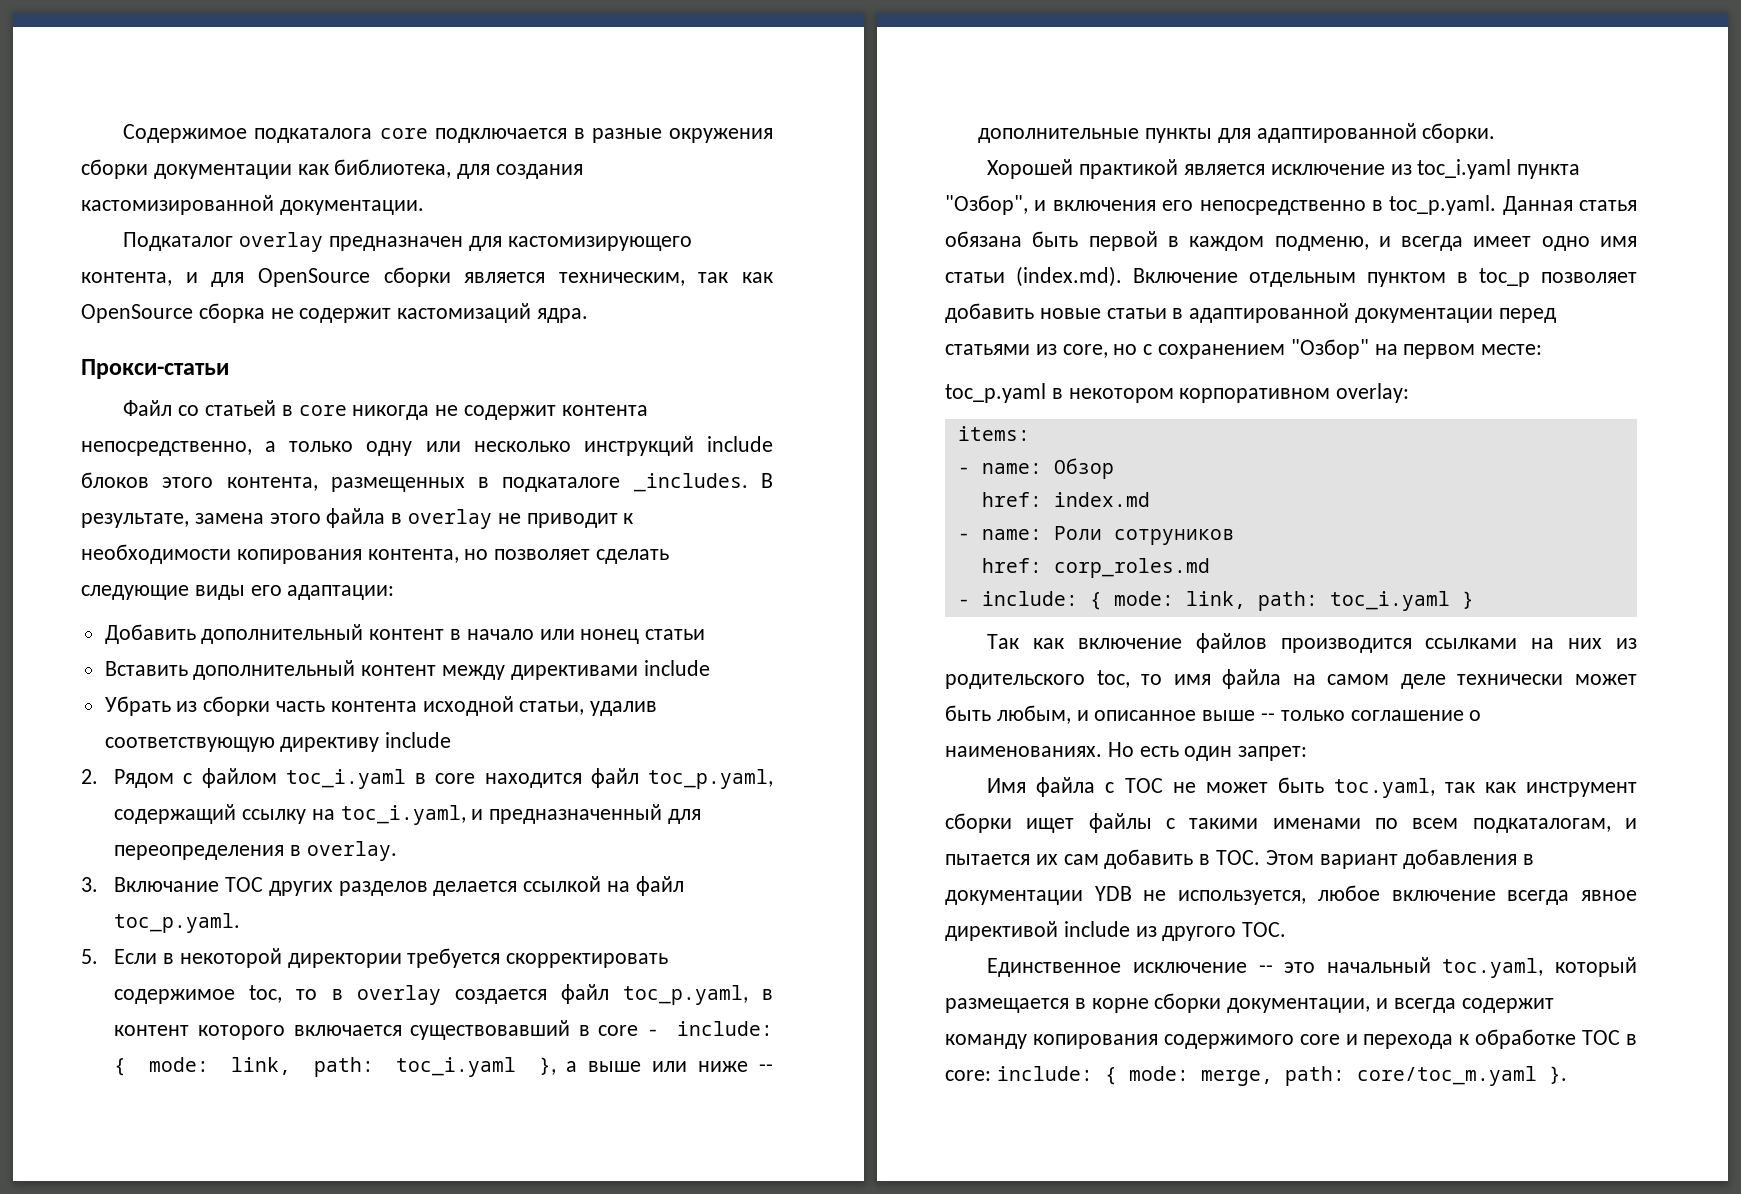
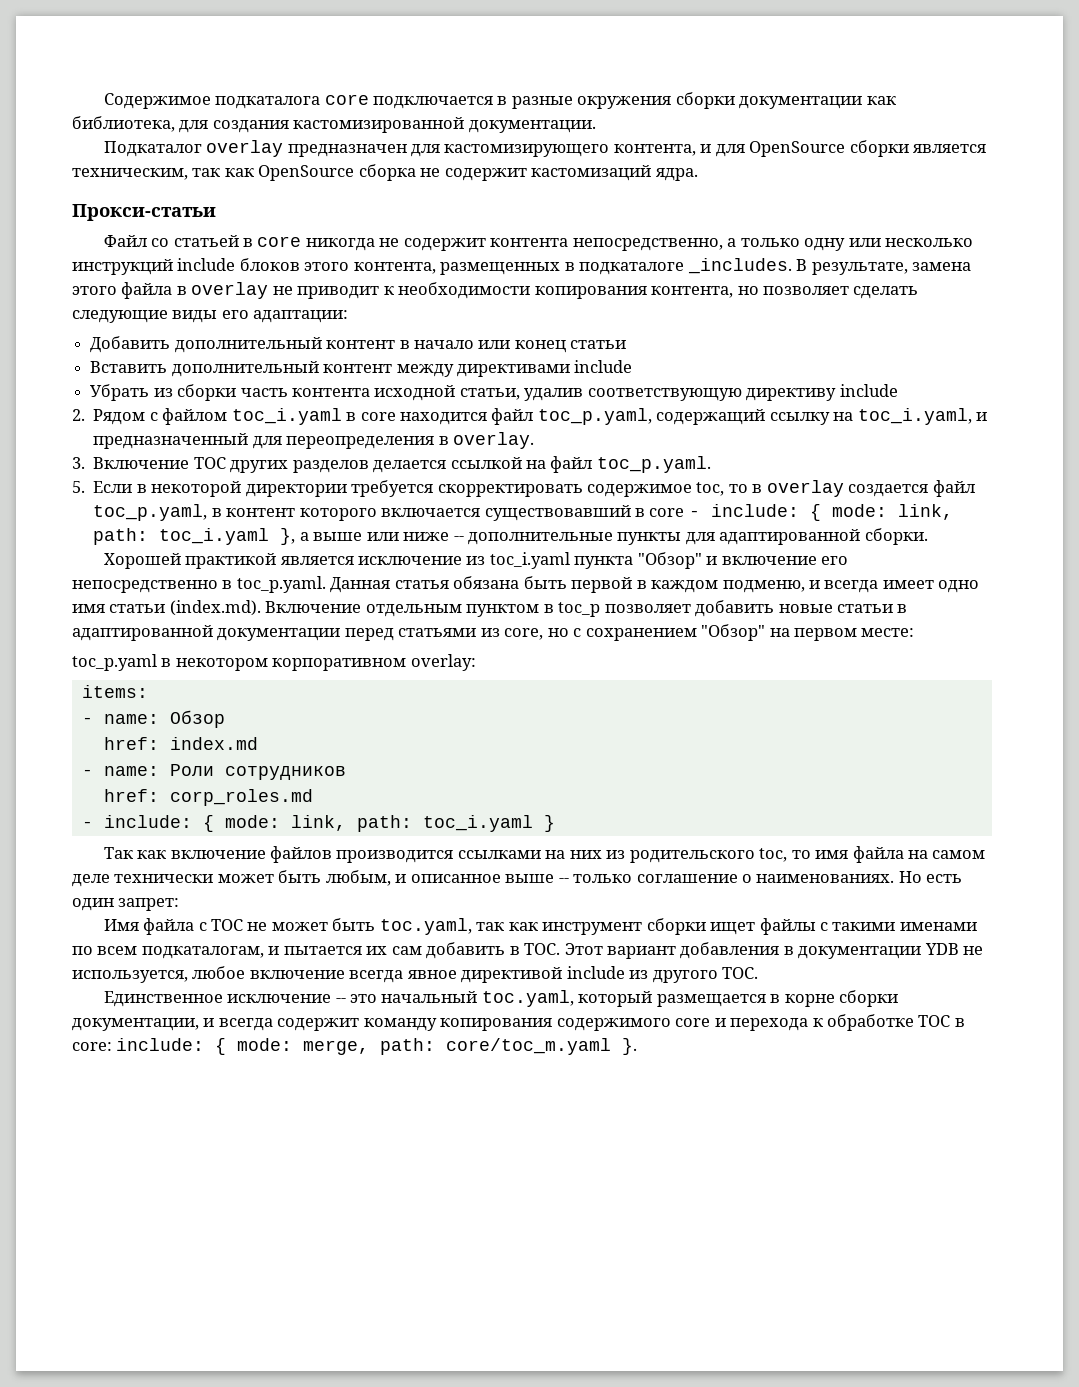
- Добавить дополнительный контент в начало или нонец статьи
+ Добавить дополнительный контент в начало или конец статьи
- 3. Включание TOC других разделов делается ссылкой на файл toc_p.yaml.
+ 3. Включение TOC других разделов делается ссылкой на файл toc_p.yaml.
- Хорошей практикой является исключение из toc_i.yaml пункта "Озбор", и включения его непосредственно в toc_p.yaml. Данная статья обязана быть первой в каждом подменю, и всегда имеет одно имя статьи (index.md). Включение отдельным пунктом в toc_p позволяет добавить новые статьи в адаптированной документации перед статьями из core, но с сохранением "Озбор" на первом месте:
+ Хорошей практикой является исключение из toc_i.yaml пункта "Обзор" и включение его непосредственно в toc_p.yaml. Данная статья обязана быть первой в каждом подменю, и всегда имеет одно имя статьи (index.md). Включение отдельным пунктом в toc_p позволяет добавить новые статьи в адаптированной документации перед статьями из core, но с сохранением "Обзор" на первом месте:
- - name: Роли сотруников
+ - name: Роли сотрудников
- Имя файла с TOC не может быть toc.yaml, так как инструмент сборки ищет файлы с такими именами по всем подкаталогам, и пытается их сам добавить в TOC. Этом вариант добавления в документации YDB не используется, любое включение всегда явное директивой include из другого TOC.
+ Имя файла с TOC не может быть toc.yaml, так как инструмент сборки ищет файлы с такими именами по всем подкаталогам, и пытается их сам добавить в TOC. Этот вариант добавления в документации YDB не используется, любое включение всегда явное директивой include из другого TOC.

